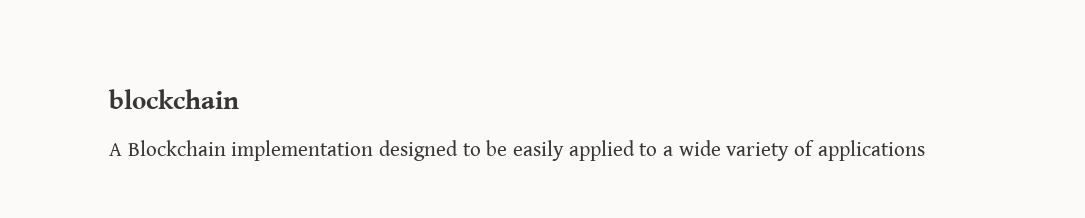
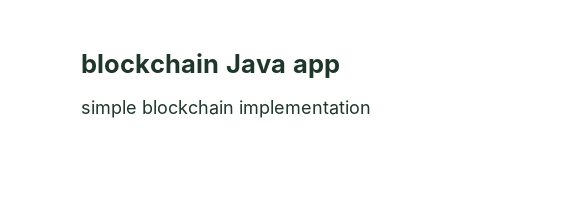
- blockchain
- A Blockchain implementation designed to be easily applied to a wide variety of applications
+ blockchain Java app
+ simple blockchain implementation

